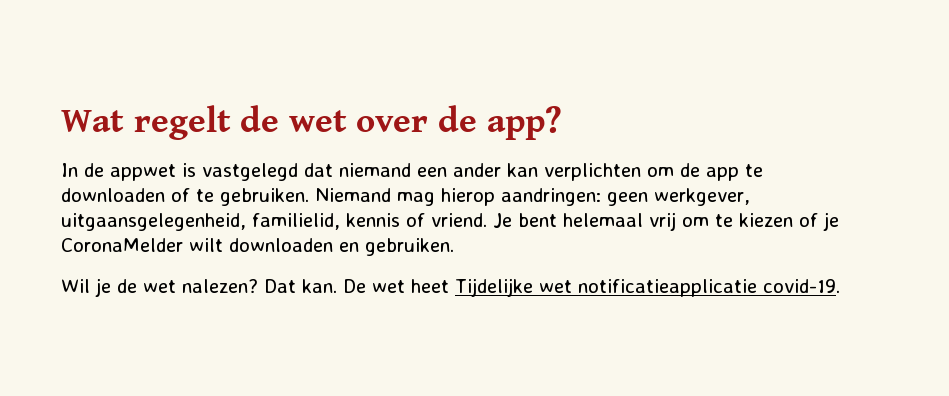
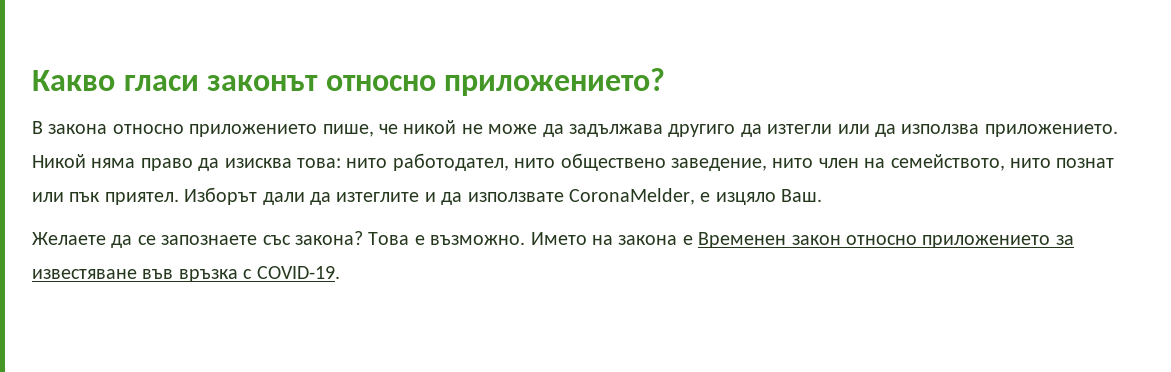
- Wat regelt de wet over de app?
- In de appwet is vastgelegd dat niemand een ander kan verplichten om de app te downloaden of te gebruiken. Niemand mag hierop aandringen: geen werkgever, uitgaansgelegenheid, familielid, kennis of vriend. Je bent helemaal vrij om te kiezen of je CoronaMelder wilt downloaden en gebruiken.
- Wil je de wet nalezen? Dat kan. De wet heet Tijdelijke wet notificatieapplicatie covid-19.
+ Какво гласи законът относно приложението?
+ В закона относно приложението пише, че никой не може да задължава другиго да изтегли или да използва приложението. Никой няма право да изисква това: нито работодател, нито обществено заведение, нито член на семейството, нито познат или пък приятел. Изборът дали да изтеглите и да използвате CoronaMelder, е изцяло Ваш.
+ Желаете да се запознаете със закона? Това е възможно. Името на закона е Временен закон относно приложението за известяване във връзка с COVID-19.

